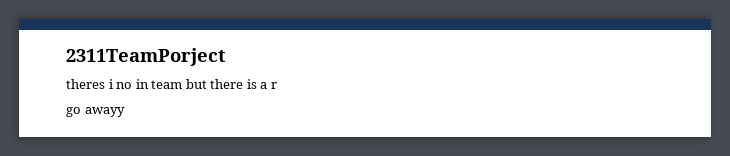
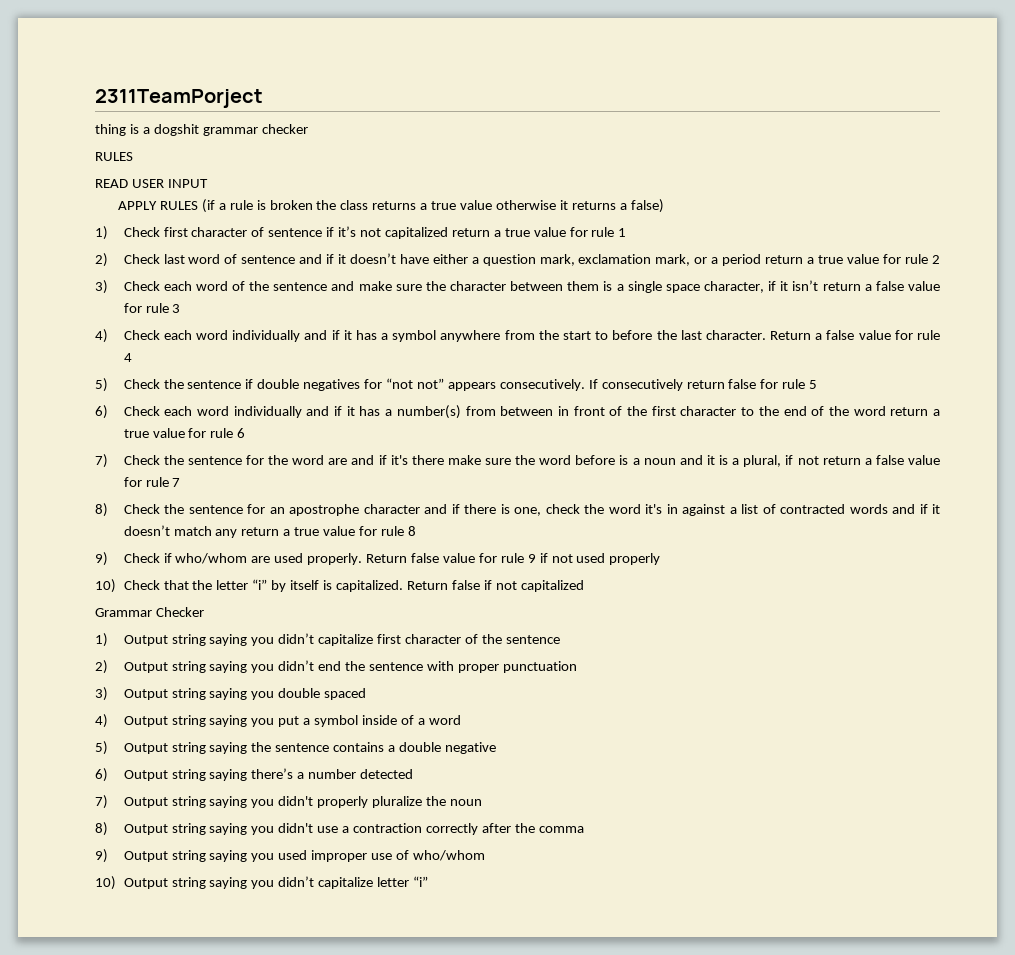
- theres i no in team but there is a r
- go awayy
+ thing is a dogshit grammar checker
+ RULES
+ READ USER INPUT
+ APPLY RULES (if a rule is broken the class returns a true value otherwise it returns a false)
+ 1) Check first character of sentence if it’s not capitalized return a true value for rule 1
+ 2) Check last word of sentence and if it doesn’t have either a question mark, exclamation mark, or a period return a true value for rule 2
+ 3) Check each word of the sentence and make sure the character between them is a single space character, if it isn’t return a false value for rule 3
+ 4) Check each word individually and if it has a symbol anywhere from the start to before the last character. Return a false value for rule 4
+ 5) Check the sentence if double negatives for “not not” appears consecutively. If consecutively return false for rule 5
+ 6) Check each word individually and if it has a number(s) from between in front of the first character to the end of the word return a true value for rule 6
+ 7) Check the sentence for the word are and if it's there make sure the word before is a noun and it is a plural, if not return a false value for rule 7
+ 8) Check the sentence for an apostrophe character and if there is one, check the word it's in against a list of contracted words and if it doesn’t match any return a true value for rule 8
+ 9) Check if who/whom are used properly. Return false value for rule 9 if not used properly
+ 10) Check that the letter “i” by itself is capitalized. Return false if not capitalized
+ Grammar Checker
+ 1) Output string saying you didn’t capitalize first character of the sentence
+ 2) Output string saying you didn’t end the sentence with proper punctuation
+ 3) Output string saying you double spaced
+ 4) Output string saying you put a symbol inside of a word
+ 5) Output string saying the sentence contains a double negative
+ 6) Output string saying there’s a number detected
+ 7) Output string saying you didn't properly pluralize the noun
+ 8) Output string saying you didn't use a contraction correctly after the comma
+ 9) Output string saying you used improper use of who/whom
+ 10) Output string saying you didn’t capitalize letter “i”

